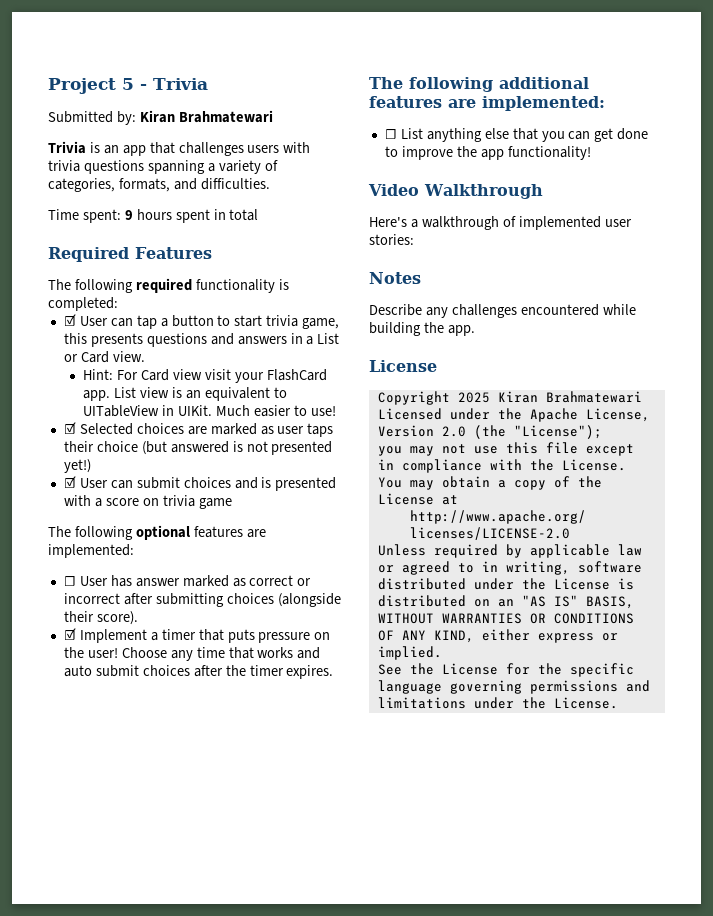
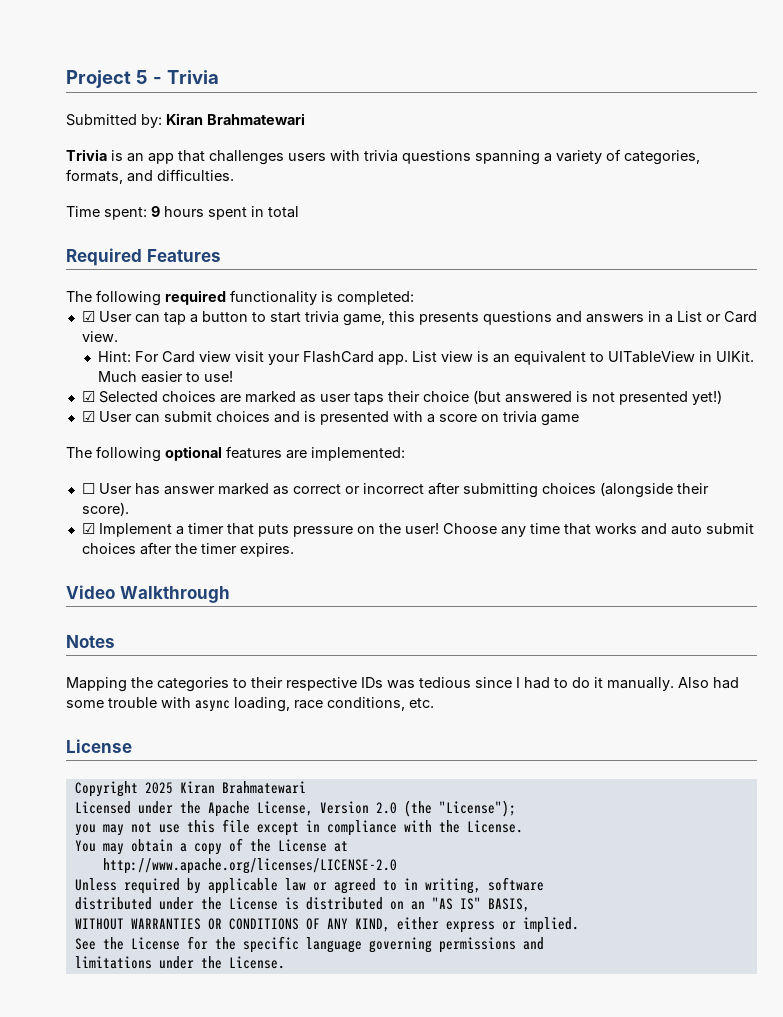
- The following additional features are implemented:
- ☐ List anything else that you can get done to improve the app functionality!
  Video Walkthrough
- Here's a walkthrough of implemented user stories:
  Notes
- Describe any challenges encountered while building the app.
+ Mapping the categories to their respective IDs was tedious since I had to do it manually. Also had some trouble with async loading, race conditions, etc.

